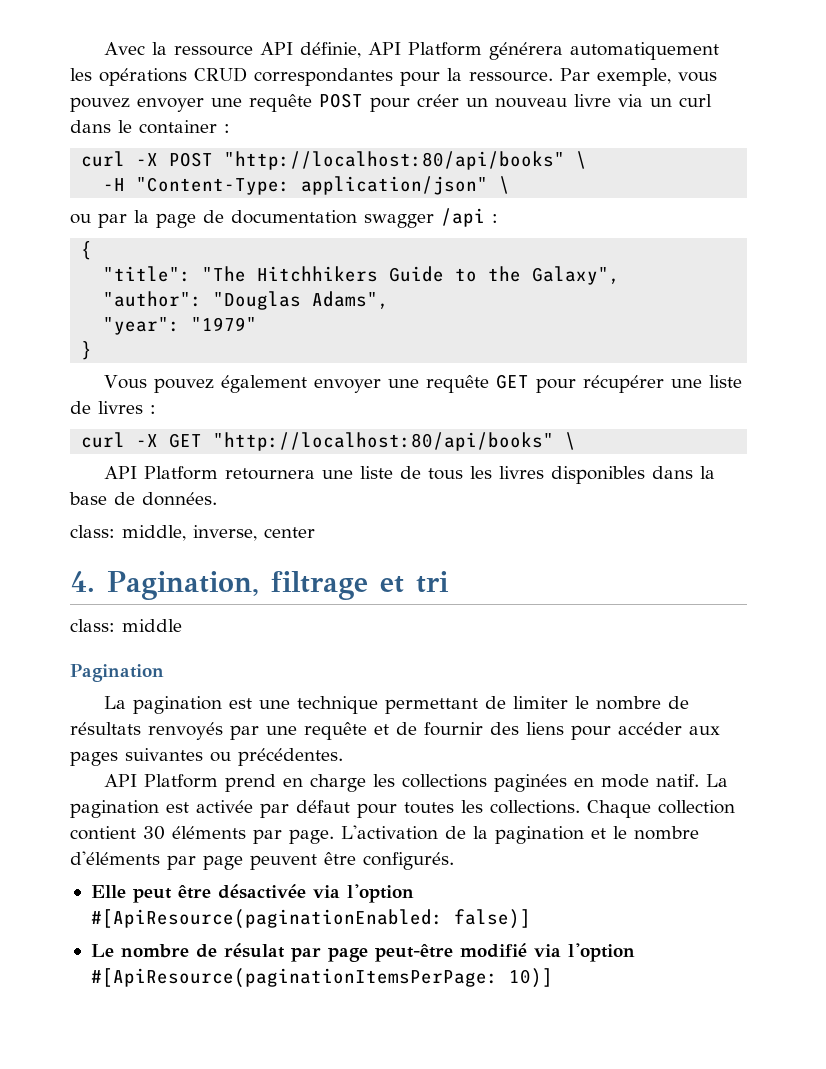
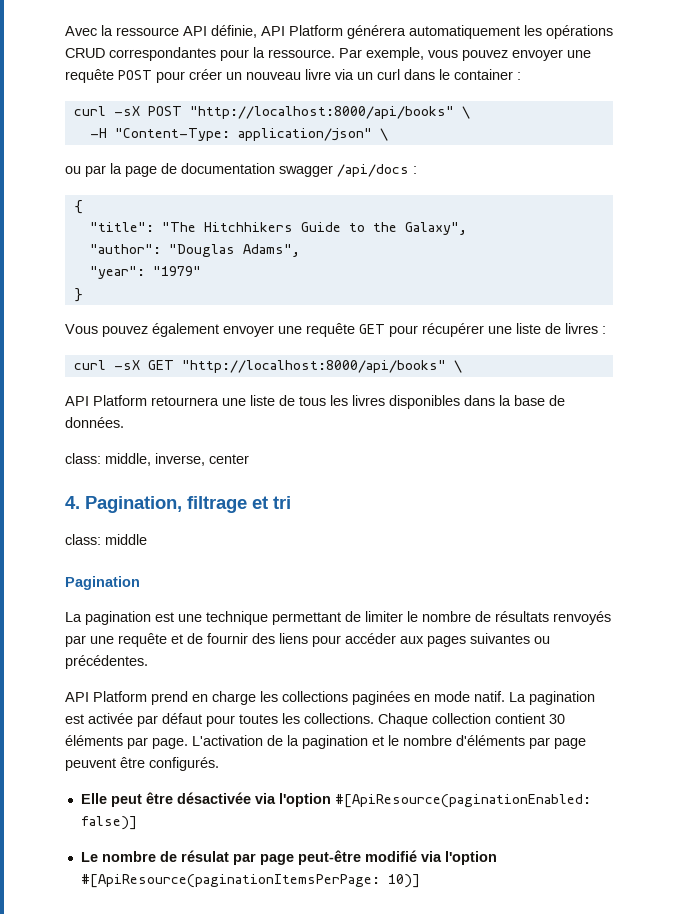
- curl -X POST "http://localhost:80/api/books" \
+ curl -sX POST "http://localhost:8000/api/books" \
- ou par la page de documentation swagger /api :
+ ou par la page de documentation swagger /api/docs :
- curl -X GET "http://localhost:80/api/books" \
+ curl -sX GET "http://localhost:8000/api/books" \

